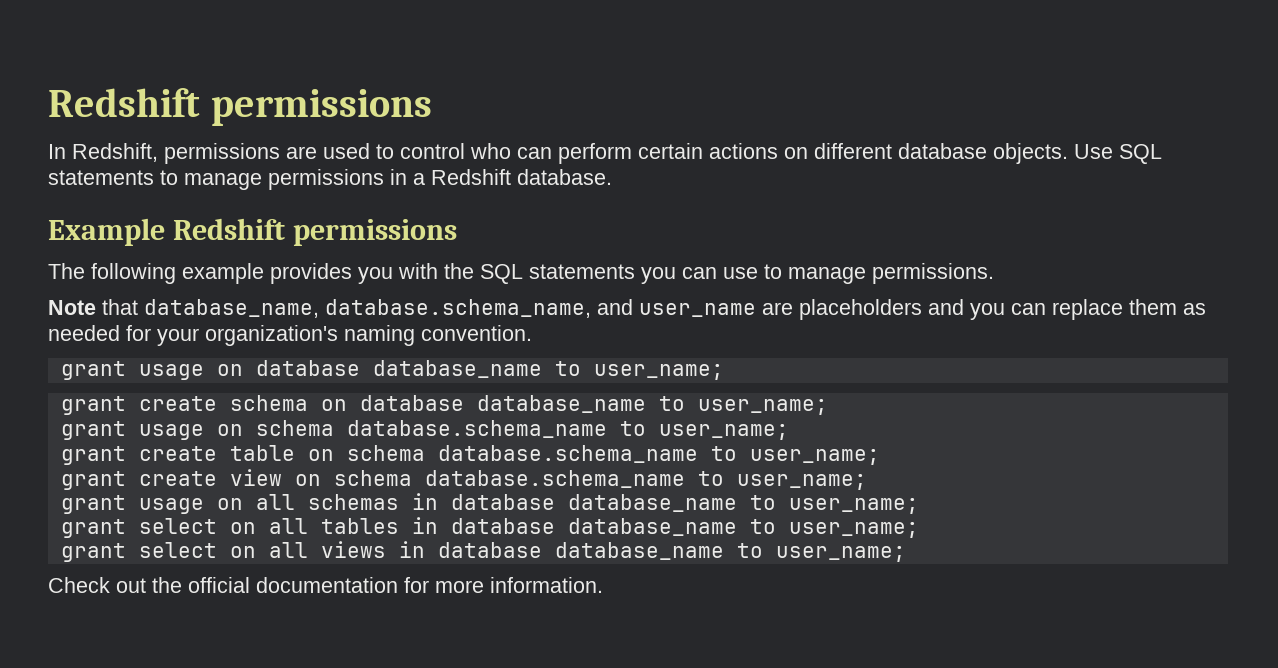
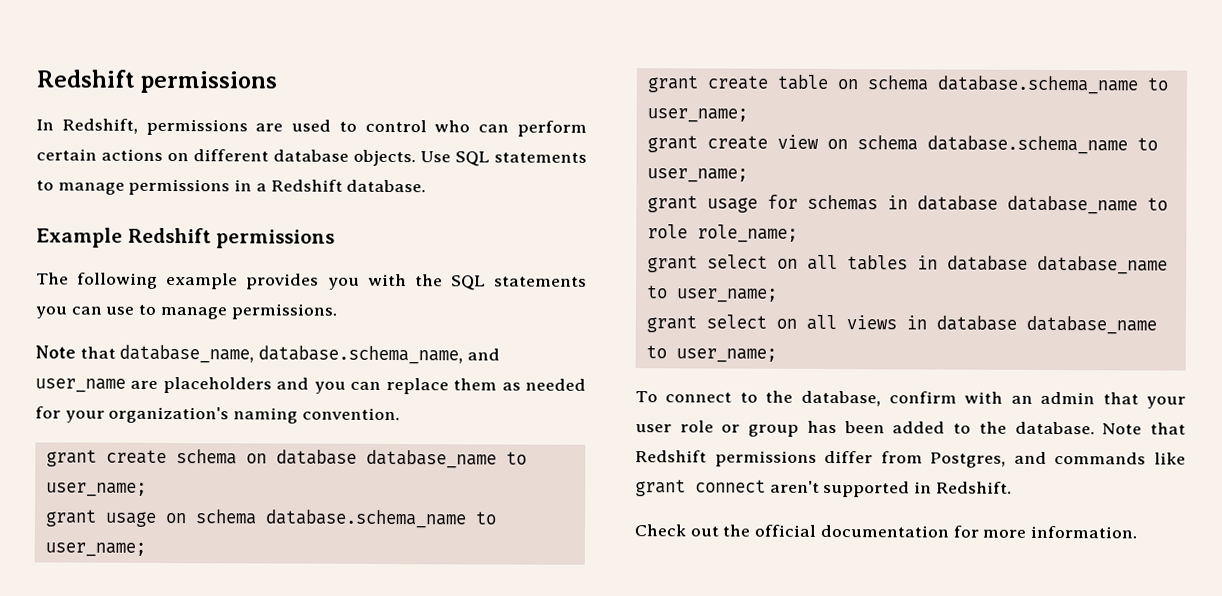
- grant usage on database database_name to user_name;
- grant usage on all schemas in database database_name to user_name;
+ grant usage for schemas in database database_name to role role_name;
+ To connect to the database, confirm with an admin that your user role or group has been added to the database. Note that Redshift permissions differ from Postgres, and commands like grant connect aren't supported in Redshift.

